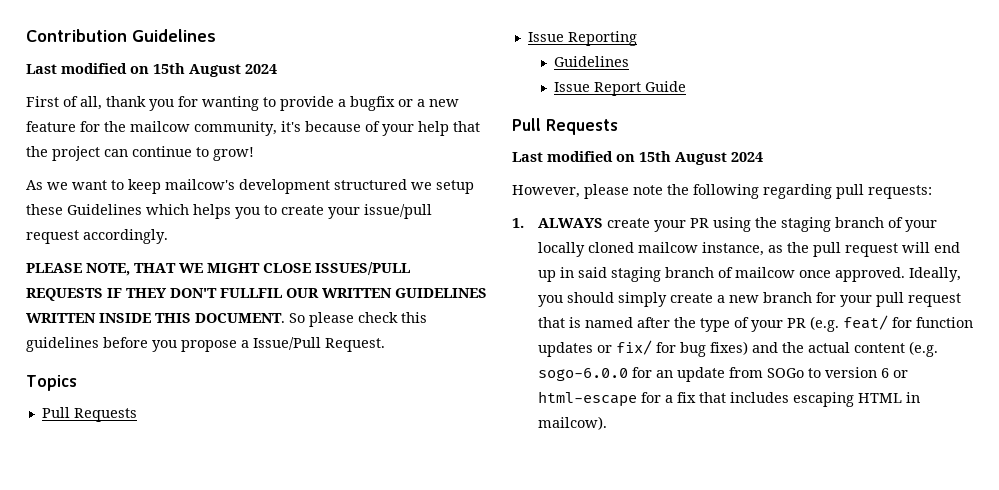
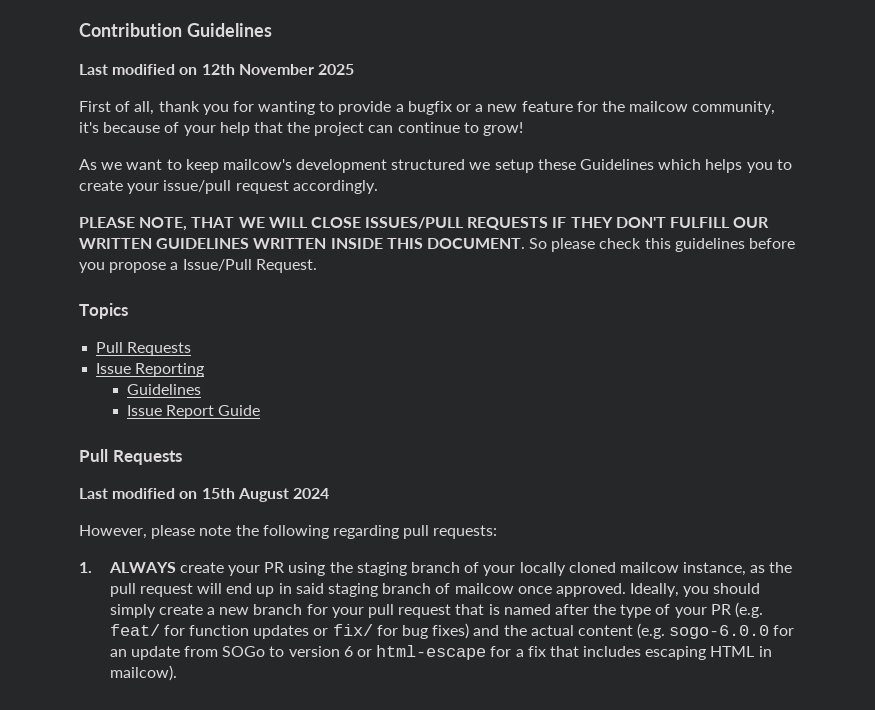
  Contribution Guidelines
- Last modified on 15th August 2024
+ Last modified on 12th November 2025
- PLEASE NOTE, THAT WE MIGHT CLOSE ISSUES/PULL REQUESTS IF THEY DON'T FULLFIL OUR WRITTEN GUIDELINES WRITTEN INSIDE THIS DOCUMENT.
+ PLEASE NOTE, THAT WE WILL CLOSE ISSUES/PULL REQUESTS IF THEY DON'T FULFILL OUR WRITTEN GUIDELINES WRITTEN INSIDE THIS DOCUMENT.

